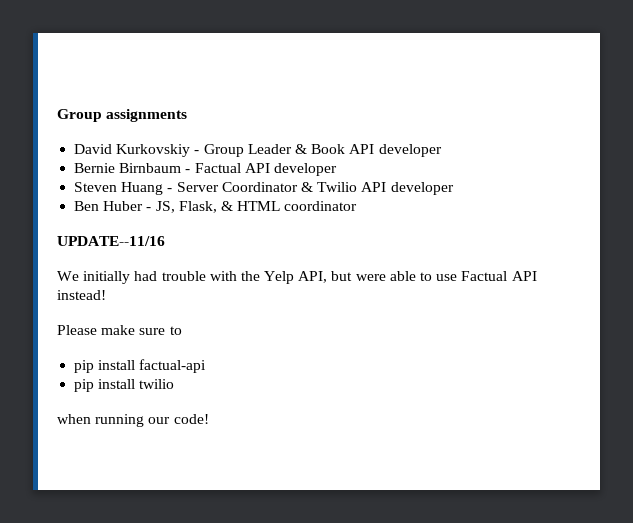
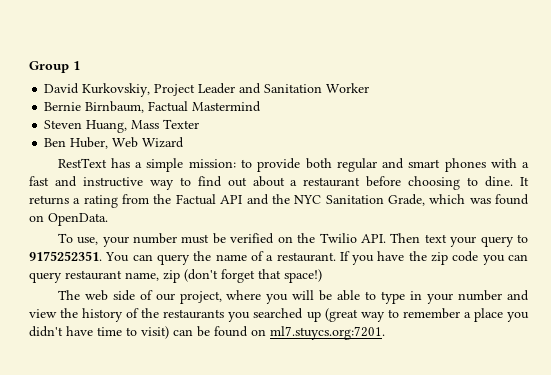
- Group assignments
+ Group 1
- David Kurkovskiy - Group Leader & Book API developer
- Bernie Birnbaum - Factual API developer
- Steven Huang - Server Coordinator & Twilio API developer
- Ben Huber - JS, Flask, & HTML coordinator
- UPDATE--11/16
- We initially had trouble with the Yelp API, but were able to use Factual API instead!
- Please make sure to
- pip install factual-api
- pip install twilio
- when running our code!
+ David Kurkovskiy, Project Leader and Sanitation Worker
+ Bernie Birnbaum, Factual Mastermind
+ Steven Huang, Mass Texter
+ Ben Huber, Web Wizard
+ RestText has a simple mission: to provide both regular and smart phones with a fast and instructive way to find out about a restaurant before choosing to dine. It returns a rating from the Factual API and the NYC Sanitation Grade, which was found on OpenData.
+ To use, your number must be verified on the Twilio API. Then text your query to 9175252351. You can query the name of a restaurant. If you have the zip code you can query restaurant name, zip (don't forget that space!)
+ The web side of our project, where you will be able to type in your number and view the history of the restaurants you searched up (great way to remember a place you didn't have time to visit) can be found on ml7.stuycs.org:7201.

